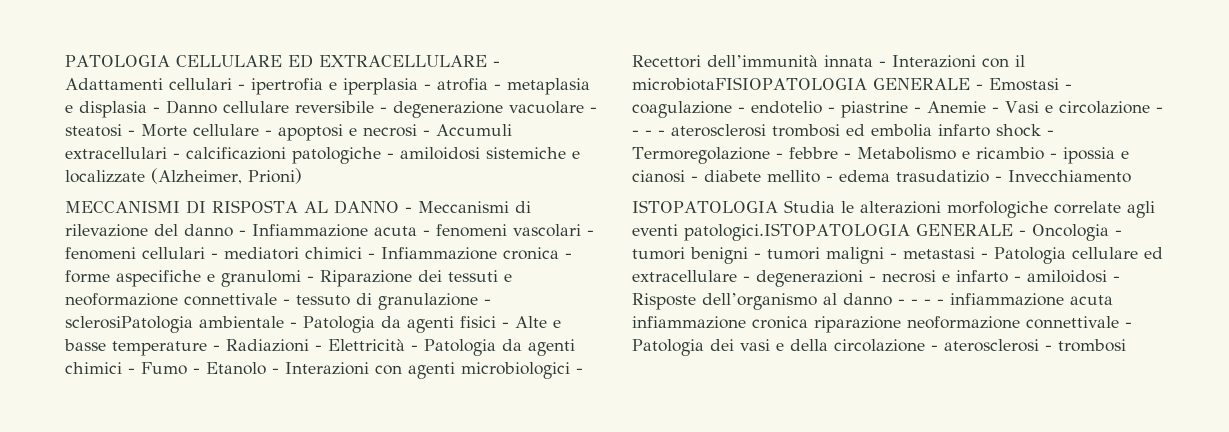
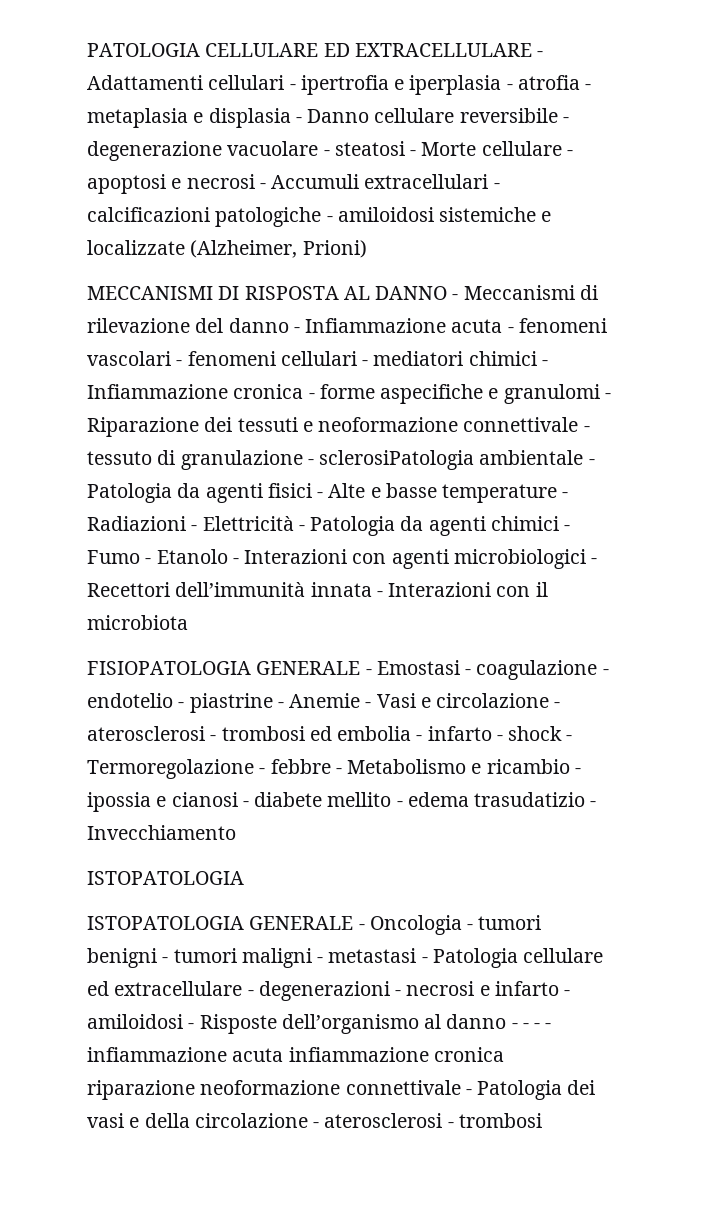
- MECCANISMI DI RISPOSTA AL DANNO - Meccanismi di rilevazione del danno - Infiammazione acuta - fenomeni vascolari - fenomeni cellulari - mediatori chimici - Infiammazione cronica - forme aspecifiche e granulomi - Riparazione dei tessuti e neoformazione connettivale - tessuto di granulazione - sclerosiPatologia ambientale - Patologia da agenti fisici - Alte e basse temperature - Radiazioni - Elettricità - Patologia da agenti chimici - Fumo - Etanolo - Interazioni con agenti microbiologici - Recettori dell’immunità innata - Interazioni con il microbiotaFISIOPATOLOGIA GENERALE - Emostasi - coagulazione - endotelio - piastrine - Anemie - Vasi e circolazione - - - - aterosclerosi trombosi ed embolia infarto shock - Termoregolazione - febbre - Metabolismo e ricambio - ipossia e cianosi - diabete mellito - edema trasudatizio - Invecchiamento
- ISTOPATOLOGIA Studia le alterazioni morfologiche correlate agli eventi patologici.ISTOPATOLOGIA GENERALE - Oncologia - tumori benigni - tumori maligni - metastasi - Patologia cellulare ed extracellulare - degenerazioni - necrosi e infarto - amiloidosi - Risposte dell’organismo al danno - - - - infiammazione acuta infiammazione cronica riparazione neoformazione connettivale - Patologia dei vasi e della circolazione - aterosclerosi - trombosi
+ MECCANISMI DI RISPOSTA AL DANNO - Meccanismi di rilevazione del danno - Infiammazione acuta - fenomeni vascolari - fenomeni cellulari - mediatori chimici - Infiammazione cronica - forme aspecifiche e granulomi - Riparazione dei tessuti e neoformazione connettivale - tessuto di granulazione - sclerosiPatologia ambientale - Patologia da agenti fisici - Alte e basse temperature - Radiazioni - Elettricità - Patologia da agenti chimici - Fumo - Etanolo - Interazioni con agenti microbiologici - Recettori dell’immunità innata - Interazioni con il microbiota
+ FISIOPATOLOGIA GENERALE - Emostasi - coagulazione - endotelio - piastrine - Anemie - Vasi e circolazione - aterosclerosi - trombosi ed embolia - infarto - shock - Termoregolazione - febbre - Metabolismo e ricambio - ipossia e cianosi - diabete mellito - edema trasudatizio - Invecchiamento
+ ISTOPATOLOGIA
+ ISTOPATOLOGIA GENERALE - Oncologia - tumori benigni - tumori maligni - metastasi - Patologia cellulare ed extracellulare - degenerazioni - necrosi e infarto - amiloidosi - Risposte dell’organismo al danno - - - - infiammazione acuta infiammazione cronica riparazione neoformazione connettivale - Patologia dei vasi e della circolazione - aterosclerosi - trombosi

